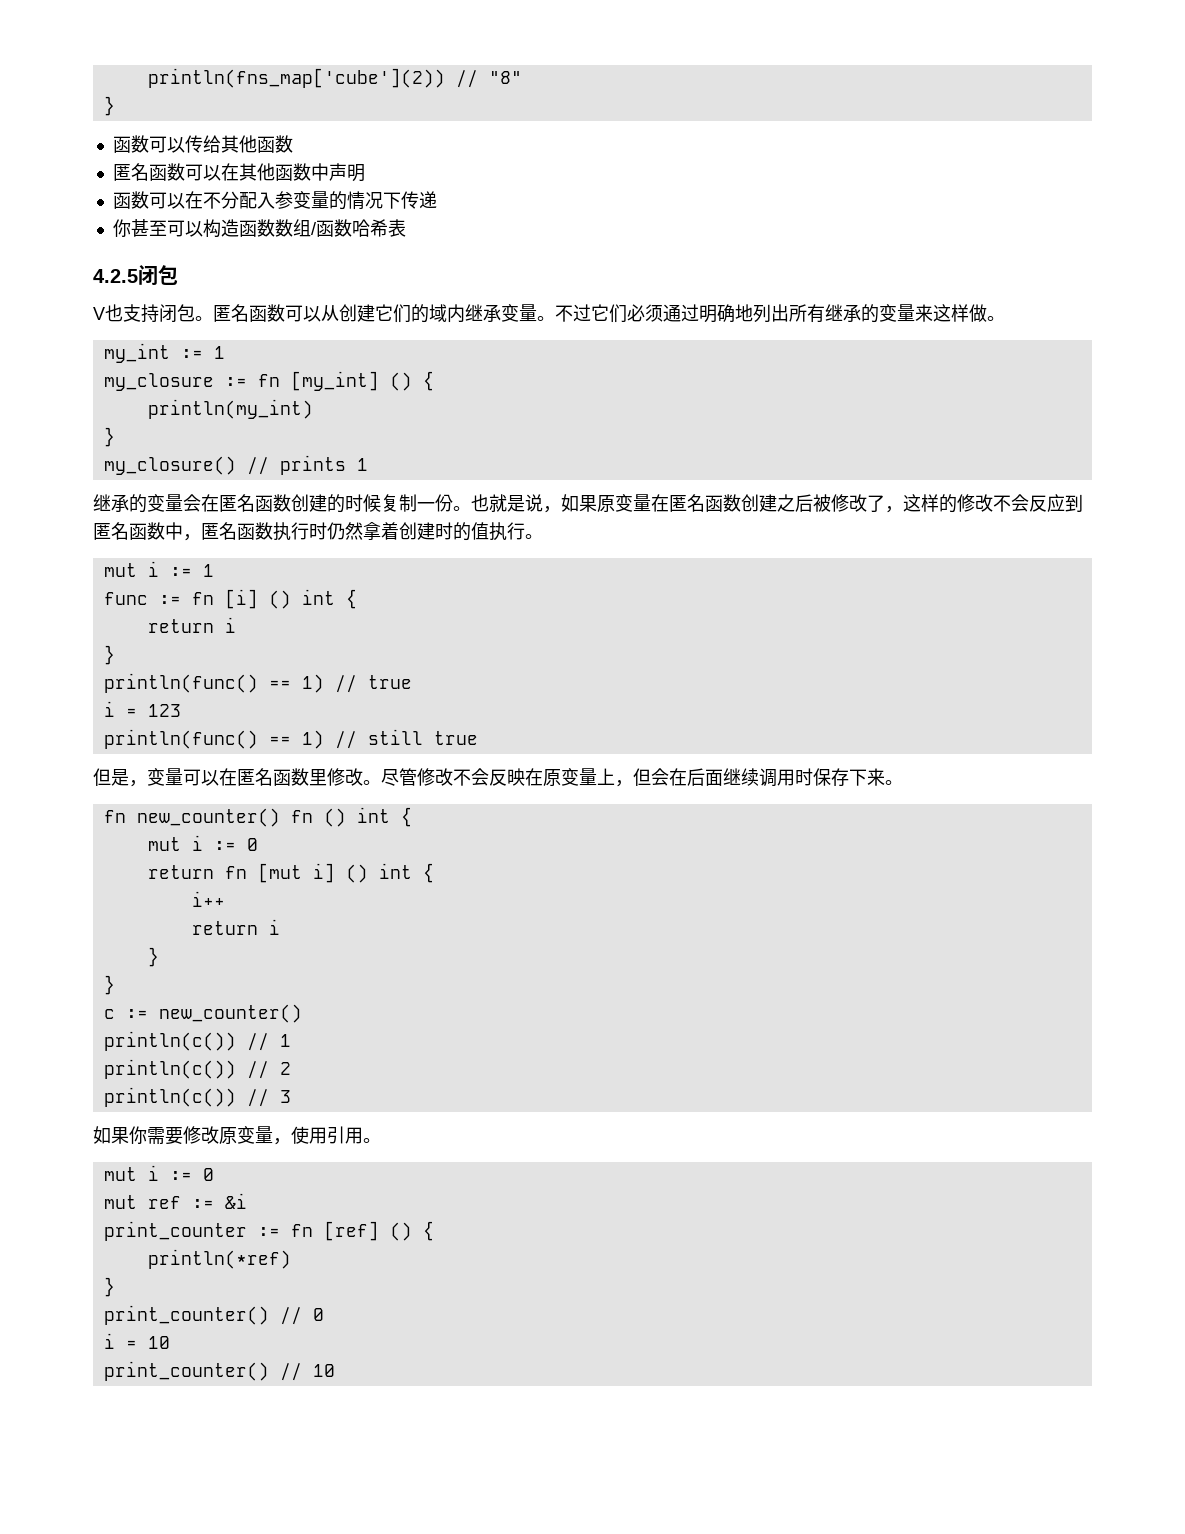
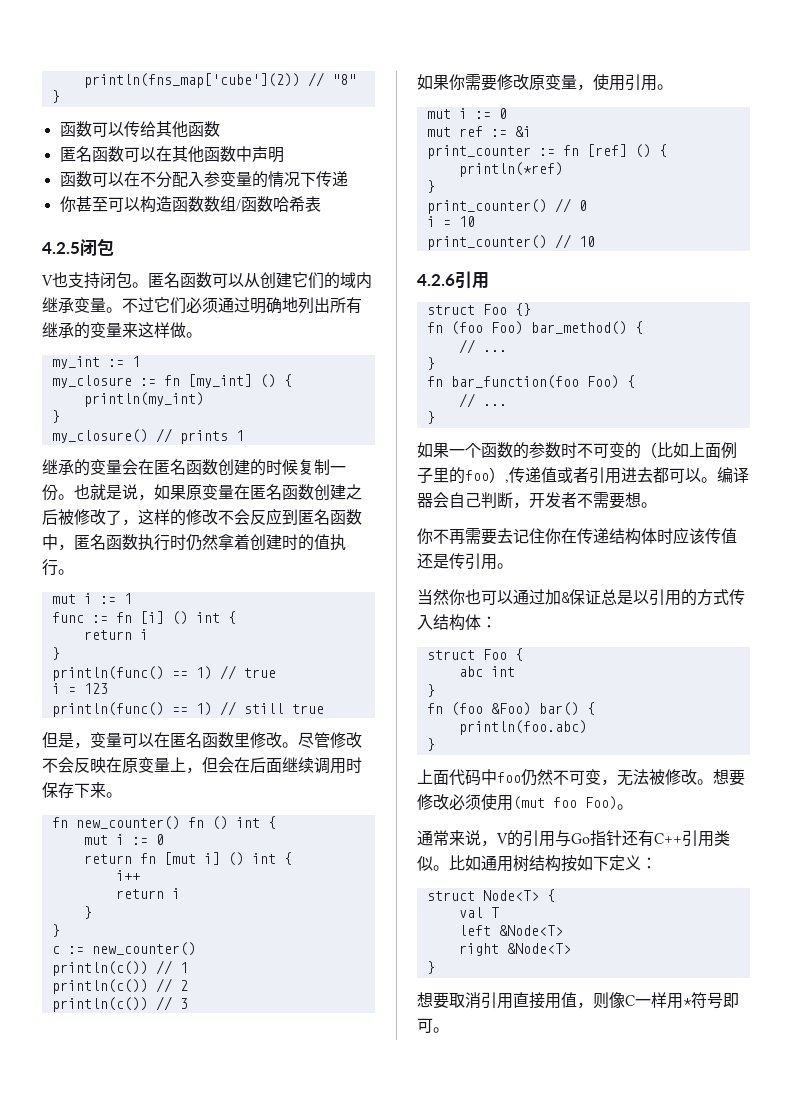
+ 4.2.6引用
+ struct Foo {}
+ fn (foo Foo) bar_method() {
+ // ...
+ }
+ fn bar_function(foo Foo) {
+ // ...
+ }
+ 如果一个函数的参数时不可变的（比如上面例子里的foo）,传递值或者引用进去都可以。编译器会自己判断，开发者不需要想。
+ 你不再需要去记住你在传递结构体时应该传值还是传引用。
+ 当然你也可以通过加&保证总是以引用的方式传入结构体：
+ struct Foo {
+ abc int
+ }
+ fn (foo &Foo) bar() {
+ println(foo.abc)
+ }
+ 上面代码中foo仍然不可变，无法被修改。想要修改必须使用(mut foo Foo)。
+ 通常来说，V的引用与Go指针还有C++引用类似。比如通用树结构按如下定义：
+ struct Node<T> {
+ val T
+ left &Node<T>
+ right &Node<T>
+ }
+ 想要取消引用直接用值，则像C一样用*符号即可。

